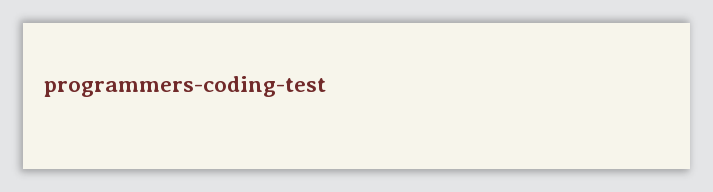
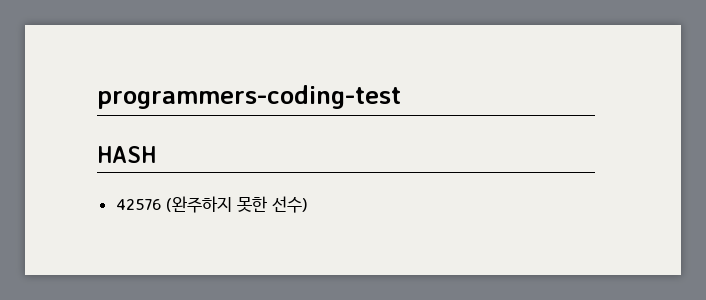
+ HASH
+ 42576 (완주하지 못한 선수)

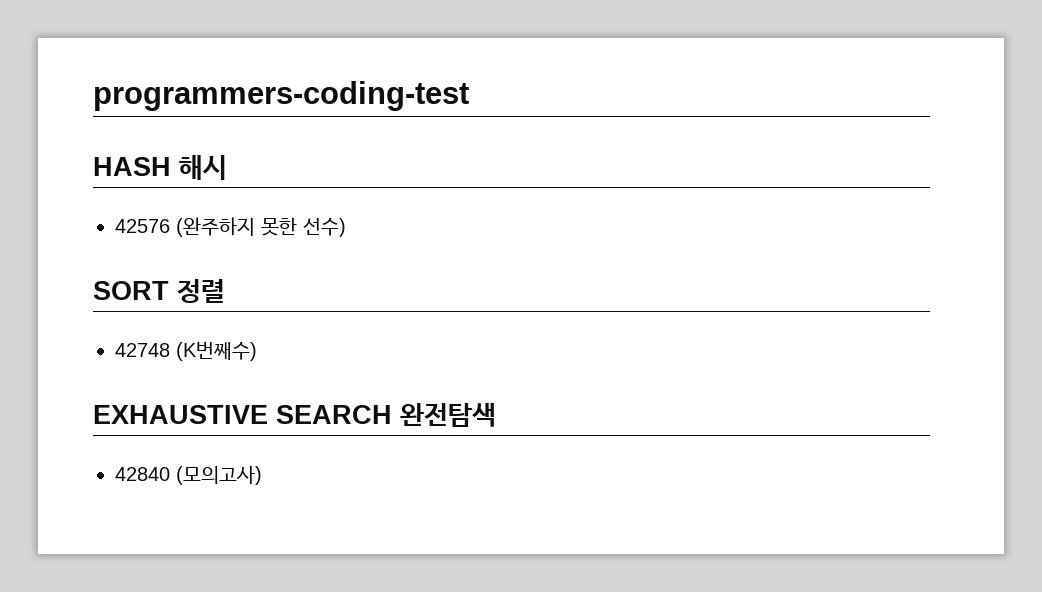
- HASH
+ HASH 해시
+ SORT 정렬
+ 42748 (K번째수)
+ EXHAUSTIVE SEARCH 완전탐색
+ 42840 (모의고사)

